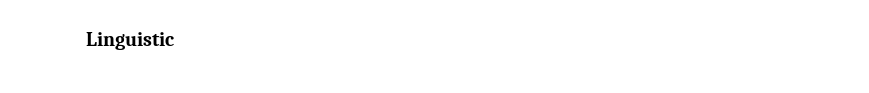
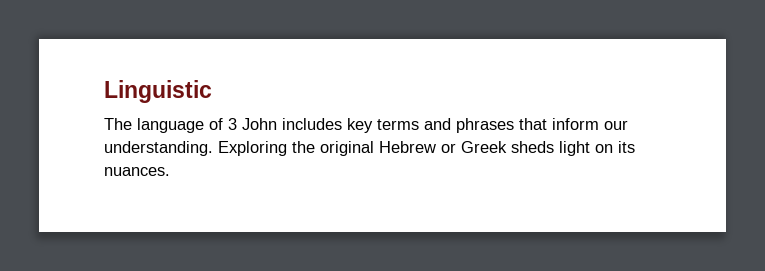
+ The language of 3 John includes key terms and phrases that inform our understanding. Exploring the original Hebrew or Greek sheds light on its nuances.

